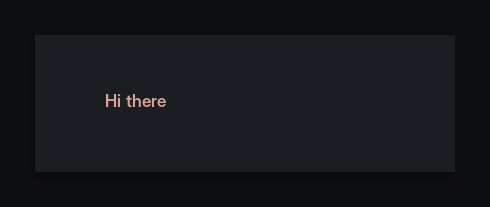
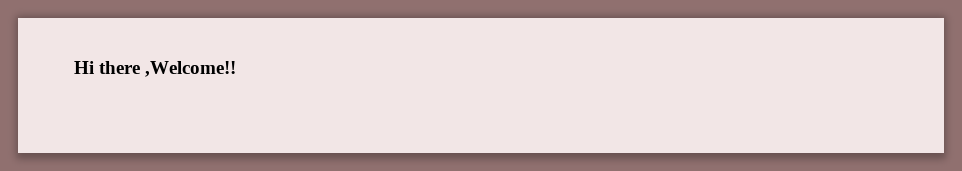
- Hi there
+ Hi there ,Welcome!!

